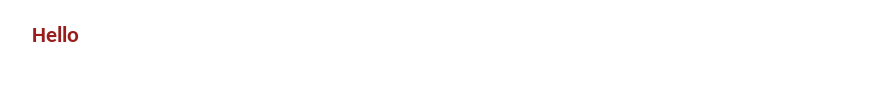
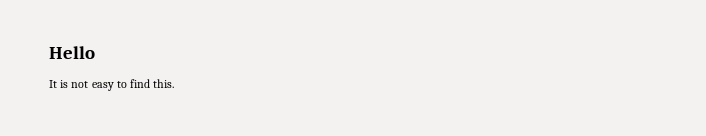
+ It is not easy to find this.

